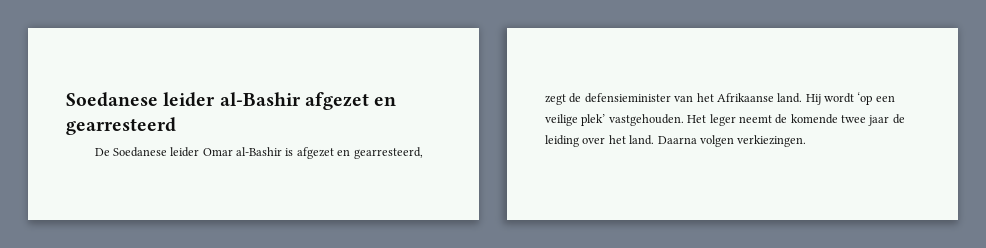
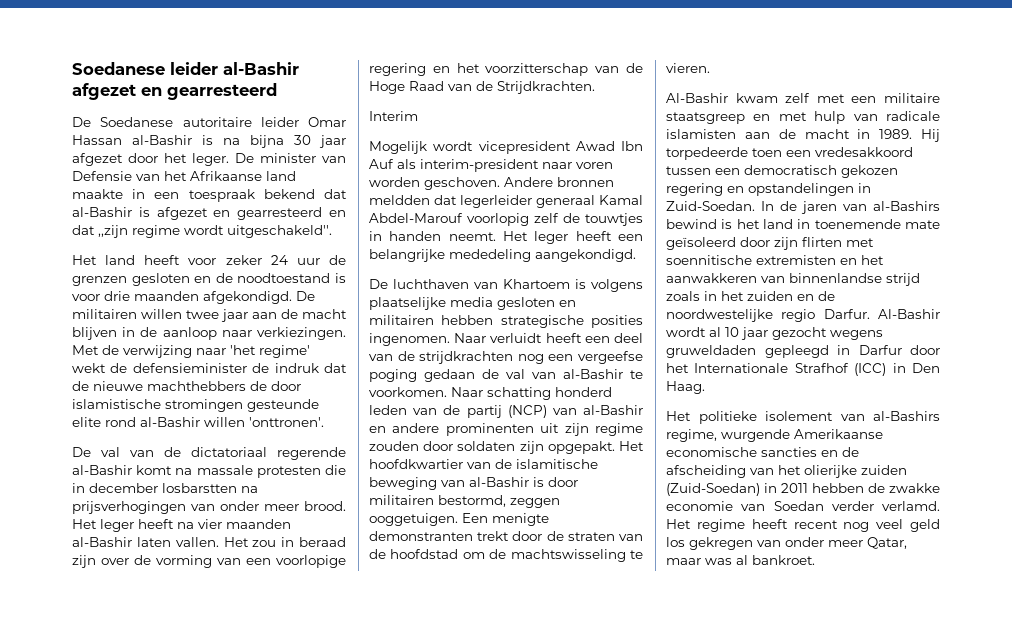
- De Soedanese leider Omar al-Bashir is afgezet en gearresteerd, zegt de defensieminister van het Afrikaanse land. Hij wordt ‘op een veilige plek’ vastgehouden. Het leger neemt de komende twee jaar de leiding over het land. Daarna volgen verkiezingen.
+ De Soedanese autoritaire leider Omar Hassan al-Bashir is na bijna 30 jaar afgezet door het leger. De minister van Defensie van het Afrikaanse land maakte in een toespraak bekend dat al-Bashir is afgezet en gearresteerd en dat ,,zijn regime wordt uitgeschakeld''.
+ Het land heeft voor zeker 24 uur de grenzen gesloten en de noodtoestand is voor drie maanden afgekondigd. De militairen willen twee jaar aan de macht blijven in de aanloop naar verkiezingen. Met de verwijzing naar 'het regime' wekt de defensieminister de indruk dat de nieuwe machthebbers de door islamistische stromingen gesteunde elite rond al-Bashir willen 'onttronen'.
+ De val van de dictatoriaal regerende al-Bashir komt na massale protesten die in december losbarstten na prijsverhogingen van onder meer brood. Het leger heeft na vier maanden al-Bashir laten vallen. Het zou in beraad zijn over de vorming van een voorlopige regering en het voorzitterschap van de Hoge Raad van de Strijdkrachten.
+ Interim
+ Mogelijk wordt vicepresident Awad Ibn Auf als interim-president naar voren worden geschoven. Andere bronnen meldden dat legerleider generaal Kamal Abdel-Marouf voorlopig zelf de touwtjes in handen neemt. Het leger heeft een belangrijke mededeling aangekondigd.
+ De luchthaven van Khartoem is volgens plaatselijke media gesloten en militairen hebben strategische posities ingenomen. Naar verluidt heeft een deel van de strijdkrachten nog een vergeefse poging gedaan de val van al-Bashir te voorkomen. Naar schatting honderd leden van de partij (NCP) van al-Bashir en andere prominenten uit zijn regime zouden door soldaten zijn opgepakt. Het hoofdkwartier van de islamitische beweging van al-Bashir is door militairen bestormd, zeggen ooggetuigen. Een menigte demonstranten trekt door de straten van de hoofdstad om de machtswisseling te vieren.
+ Al-Bashir kwam zelf met een militaire staatsgreep en met hulp van radicale islamisten aan de macht in 1989. Hij torpedeerde toen een vredesakkoord tussen een democratisch gekozen regering en opstandelingen in Zuid-Soedan. In de jaren van al-Bashirs bewind is het land in toenemende mate geïsoleerd door zijn flirten met soennitische extremisten en het aanwakkeren van binnenlandse strijd zoals in het zuiden en de noordwestelijke regio Darfur. Al-Bashir wordt al 10 jaar gezocht wegens gruweldaden gepleegd in Darfur door het Internationale Strafhof (ICC) in Den Haag.
+ Het politieke isolement van al-Bashirs regime, wurgende Amerikaanse economische sancties en de afscheiding van het olierijke zuiden (Zuid-Soedan) in 2011 hebben de zwakke economie van Soedan verder verlamd. Het regime heeft recent nog veel geld los gekregen van onder meer Qatar, maar was al bankroet.

